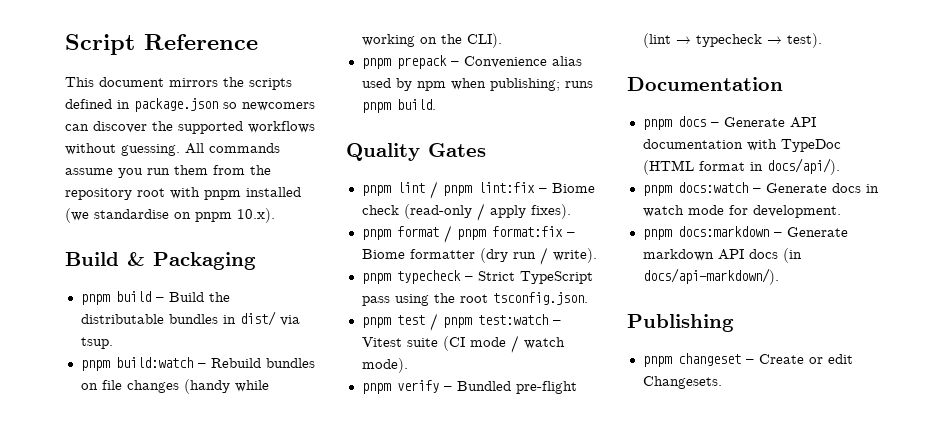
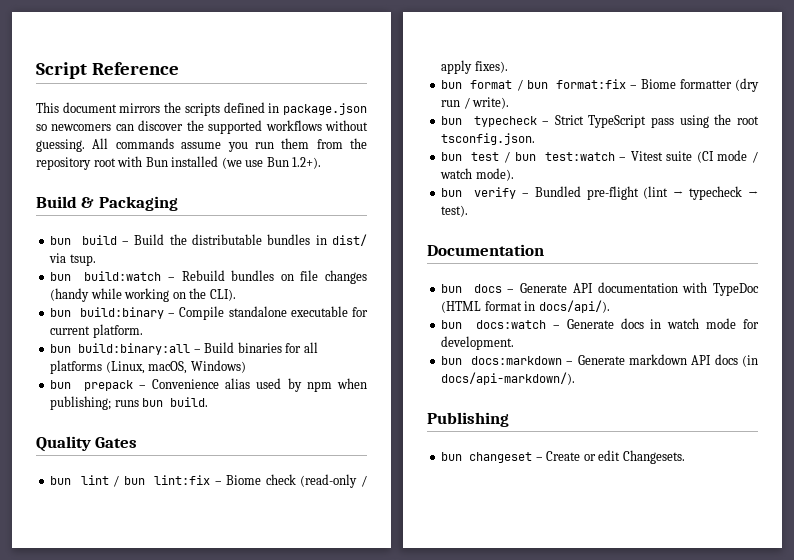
- All commands assume you run them from the repository root with pnpm installed (we standardise on pnpm 10.x).
+ All commands assume you run them from the repository root with Bun installed (we use Bun 1.2+).
- pnpm build – Build the distributable bundles in dist/ via tsup.
+ bun build – Build the distributable bundles in dist/ via tsup.
- pnpm build:watch – Rebuild bundles on file changes (handy while working on the CLI).
+ bun build:watch – Rebuild bundles on file changes (handy while working on the CLI).
- pnpm prepack – Convenience alias used by npm when publishing; runs pnpm build.
+ bun build:binary – Compile standalone executable for current platform.
+ bun build:binary:all – Build binaries for all platforms (Linux, macOS, Windows)
+ bun prepack – Convenience alias used by npm when publishing; runs bun build.
- pnpm lint / pnpm lint:fix – Biome check (read-only / apply fixes).
+ bun lint / bun lint:fix – Biome check (read-only / apply fixes).
- pnpm format / pnpm format:fix – Biome formatter (dry run / write).
+ bun format / bun format:fix – Biome formatter (dry run / write).
- pnpm typecheck – Strict TypeScript pass using the root tsconfig.json.
+ bun typecheck – Strict TypeScript pass using the root tsconfig.json.
- pnpm test / pnpm test:watch – Vitest suite (CI mode / watch mode).
+ bun test / bun test:watch – Vitest suite (CI mode / watch mode).
- pnpm verify – Bundled pre-flight (lint → typecheck → test).
+ bun verify – Bundled pre-flight (lint → typecheck → test).
- pnpm docs – Generate API documentation with TypeDoc (HTML format in docs/api/).
+ bun docs – Generate API documentation with TypeDoc (HTML format in docs/api/).
- pnpm docs:watch – Generate docs in watch mode for development.
+ bun docs:watch – Generate docs in watch mode for development.
- pnpm docs:markdown – Generate markdown API docs (in docs/api-markdown/).
+ bun docs:markdown – Generate markdown API docs (in docs/api-markdown/).
- pnpm changeset – Create or edit Changesets.
+ bun changeset – Create or edit Changesets.

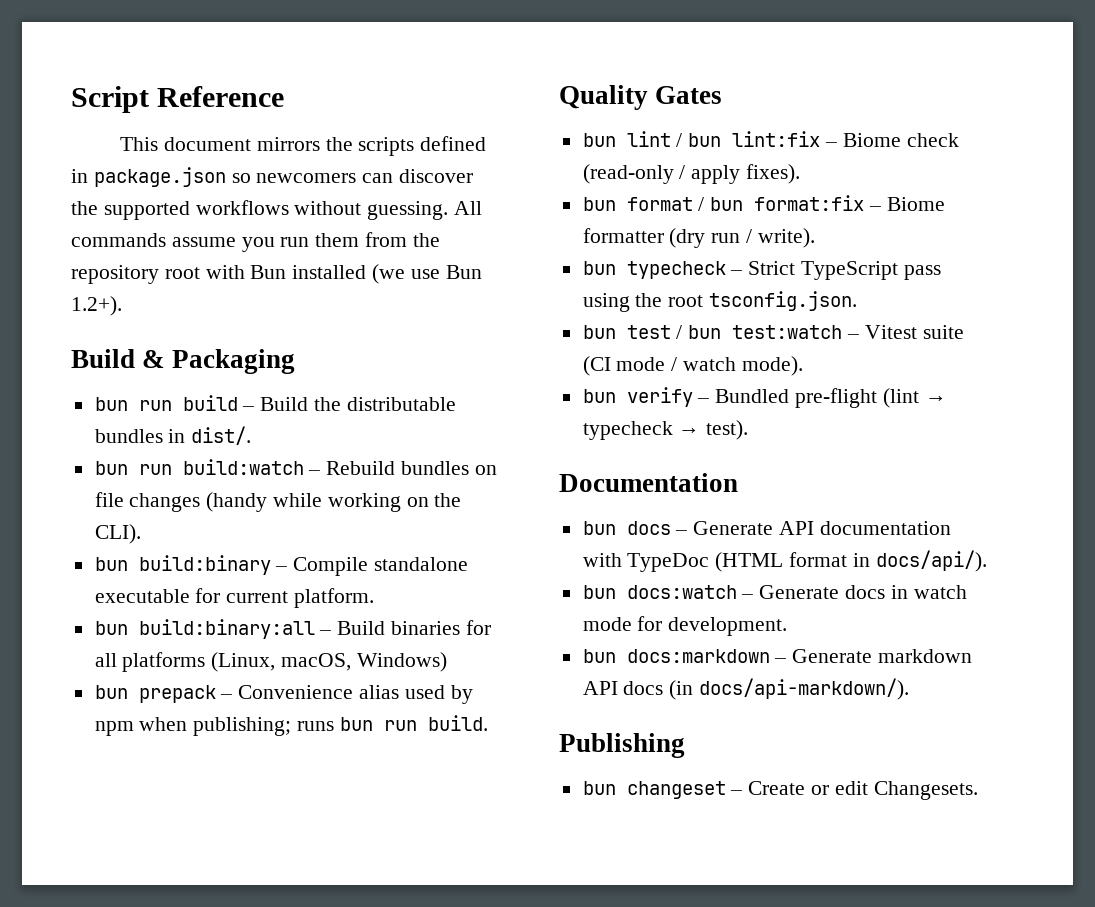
- bun build – Build the distributable bundles in dist/ via tsup.
- bun build:watch – Rebuild bundles on file changes (handy while working on the CLI).
+ bun run build – Build the distributable bundles in dist/.
+ bun run build:watch – Rebuild bundles on file changes (handy while working on the CLI).
- bun prepack – Convenience alias used by npm when publishing; runs bun build.
+ bun prepack – Convenience alias used by npm when publishing; runs bun run build.

